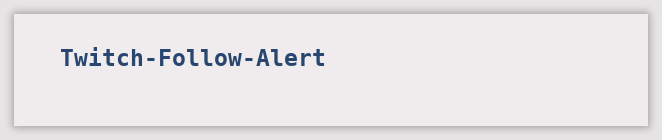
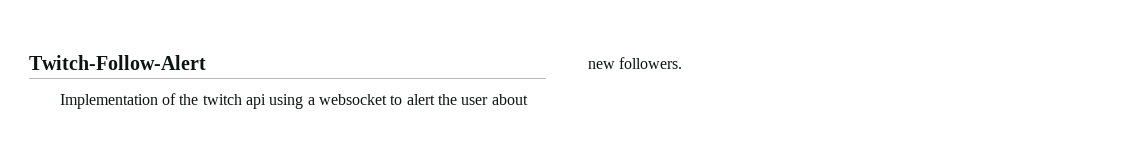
+ Implementation of the twitch api using a websocket to alert the user about new followers.

